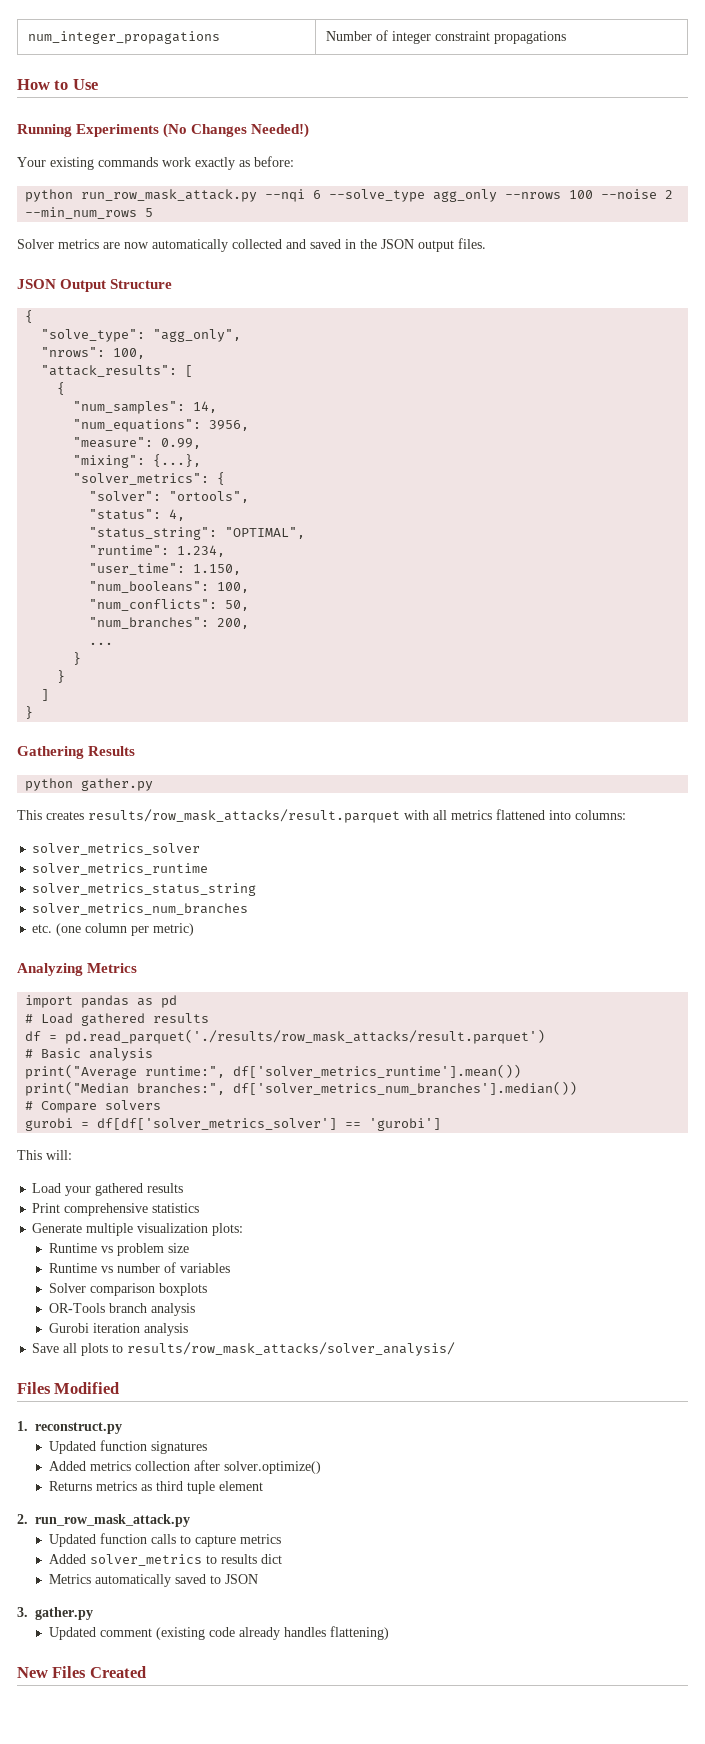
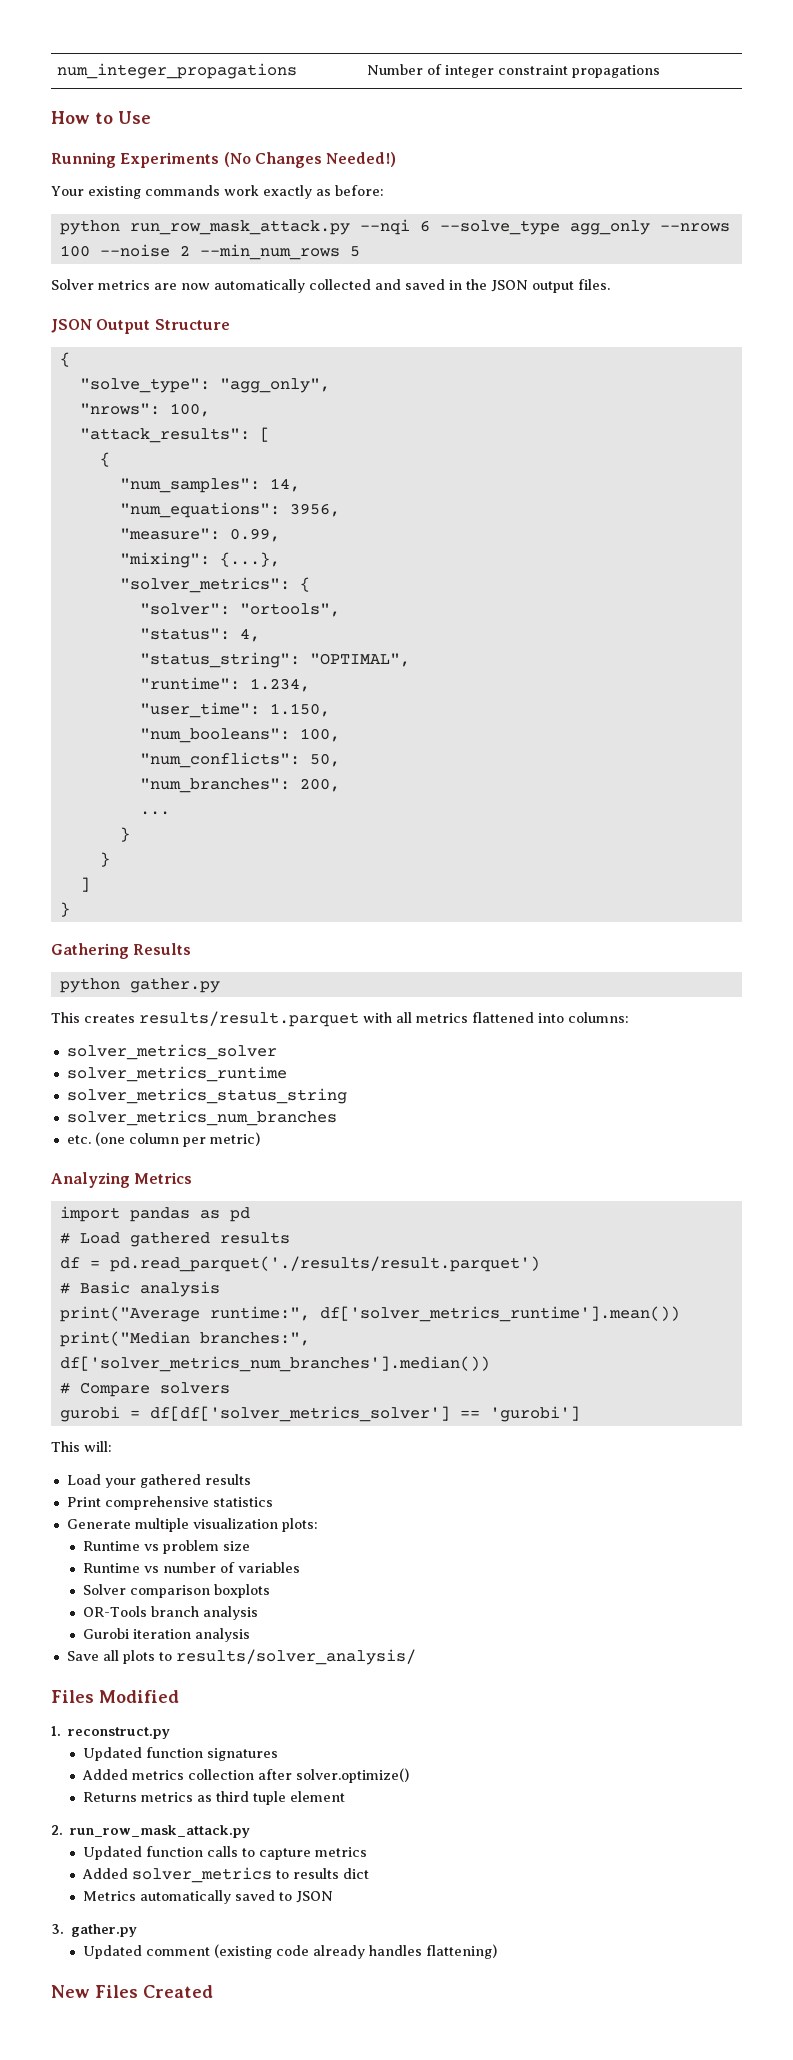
- This creates results/row_mask_attacks/result.parquet with all metrics flattened into columns:
+ This creates results/result.parquet with all metrics flattened into columns:
- df = pd.read_parquet('./results/row_mask_attacks/result.parquet')
+ df = pd.read_parquet('./results/result.parquet')
- Save all plots to results/row_mask_attacks/solver_analysis/
+ Save all plots to results/solver_analysis/

